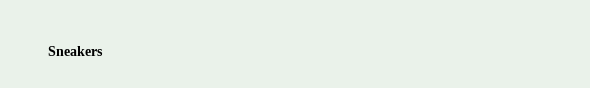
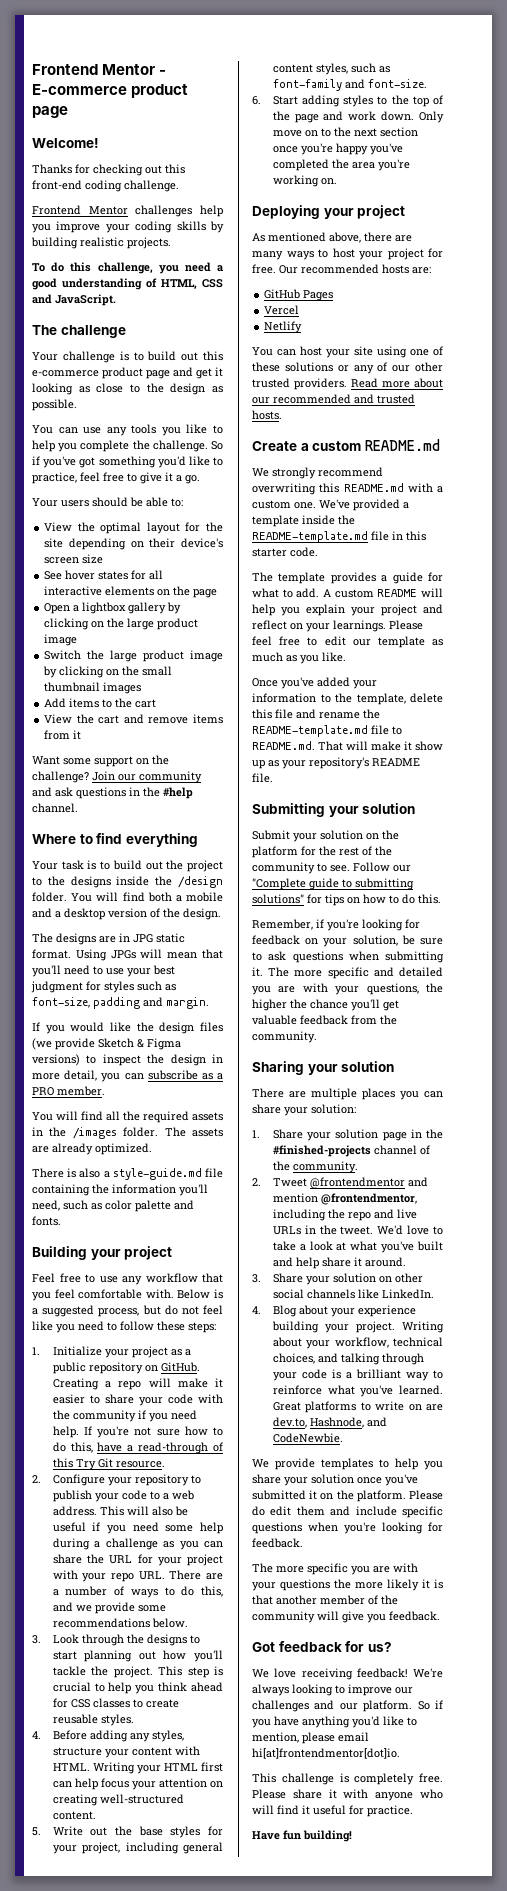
- Sneakers
+ Frontend Mentor - E-commerce product page
+ Welcome!
+ Thanks for checking out this front-end coding challenge.
+ Frontend Mentor challenges help you improve your coding skills by building realistic projects.
+ To do this challenge, you need a good understanding of HTML, CSS and JavaScript.
+ The challenge
+ Your challenge is to build out this e-commerce product page and get it looking as close to the design as possible.
+ You can use any tools you like to help you complete the challenge. So if you've got something you'd like to practice, feel free to give it a go.
+ Your users should be able to:
+ View the optimal layout for the site depending on their device's screen size
+ See hover states for all interactive elements on the page
+ Open a lightbox gallery by clicking on the large product image
+ Switch the large product image by clicking on the small thumbnail images
+ Add items to the cart
+ View the cart and remove items from it
+ Want some support on the challenge? Join our community and ask questions in the #help channel.
+ Where to find everything
+ Your task is to build out the project to the designs inside the /design folder. You will find both a mobile and a desktop version of the design.
+ The designs are in JPG static format. Using JPGs will mean that you'll need to use your best judgment for styles such as font-size, padding and margin.
+ If you would like the design files (we provide Sketch & Figma versions) to inspect the design in more detail, you can subscribe as a PRO member.
+ You will find all the required assets in the /images folder. The assets are already optimized.
+ There is also a style-guide.md file containing the information you'll need, such as color palette and fonts.
+ Building your project
+ Feel free to use any workflow that you feel comfortable with. Below is a suggested process, but do not feel like you need to follow these steps:
+ 1. Initialize your project as a public repository on GitHub. Creating a repo will make it easier to share your code with the community if you need help. If you're not sure how to do this, have a read-through of this Try Git resource.
+ 2. Configure your repository to publish your code to a web address. This will also be useful if you need some help during a challenge as you can share the URL for your project with your repo URL. There are a number of ways to do this, and we provide some recommendations below.
+ 3. Look through the designs to start planning out how you'll tackle the project. This step is crucial to help you think ahead for CSS classes to create reusable styles.
+ 4. Before adding any styles, structure your content with HTML. Writing your HTML first can help focus your attention on creating well-structured content.
+ 5. Write out the base styles for your project, including general content styles, such as font-family and font-size.
+ 6. Start adding styles to the top of the page and work down. Only move on to the next section once you're happy you've completed the area you're working on.
+ Deploying your project
+ As mentioned above, there are many ways to host your project for free. Our recommended hosts are:
+ GitHub Pages
+ Vercel
+ Netlify
+ You can host your site using one of these solutions or any of our other trusted providers. Read more about our recommended and trusted hosts.
+ Create a custom README.md
+ We strongly recommend overwriting this README.md with a custom one. We've provided a template inside the README-template.md file in this starter code.
+ The template provides a guide for what to add. A custom README will help you explain your project and reflect on your learnings. Please feel free to edit our template as much as you like.
+ Once you've added your information to the template, delete this file and rename the README-template.md file to README.md. That will make it show up as your repository's README file.
+ Submitting your solution
+ Submit your solution on the platform for the rest of the community to see. Follow our "Complete guide to submitting solutions" for tips on how to do this.
+ Remember, if you're looking for feedback on your solution, be sure to ask questions when submitting it. The more specific and detailed you are with your questions, the higher the chance you'll get valuable feedback from the community.
+ Sharing your solution
+ There are multiple places you can share your solution:
+ 1. Share your solution page in the #finished-projects channel of the community.
+ 2. Tweet @frontendmentor and mention @frontendmentor, including the repo and live URLs in the tweet. We'd love to take a look at what you've built and help share it around.
+ 3. Share your solution on other social channels like LinkedIn.
+ 4. Blog about your experience building your project. Writing about your workflow, technical choices, and talking through your code is a brilliant way to reinforce what you've learned. Great platforms to write on are dev.to, Hashnode, and CodeNewbie.
+ We provide templates to help you share your solution once you've submitted it on the platform. Please do edit them and include specific questions when you're looking for feedback.
+ The more specific you are with your questions the more likely it is that another member of the community will give you feedback.
+ Got feedback for us?
+ We love receiving feedback! We're always looking to improve our challenges and our platform. So if you have anything you'd like to mention, please email hi[at]frontendmentor[dot]io.
+ This challenge is completely free. Please share it with anyone who will find it useful for practice.
+ Have fun building!

